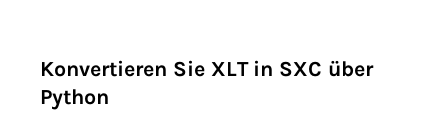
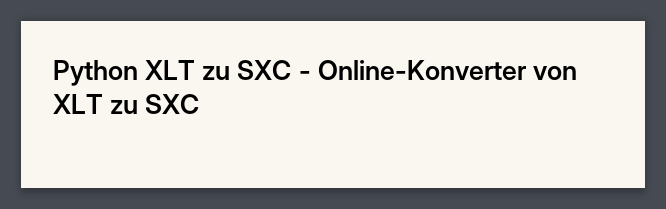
- Konvertieren Sie XLT in SXC über Python
+ Python XLT zu SXC - Online-Konverter von XLT zu SXC

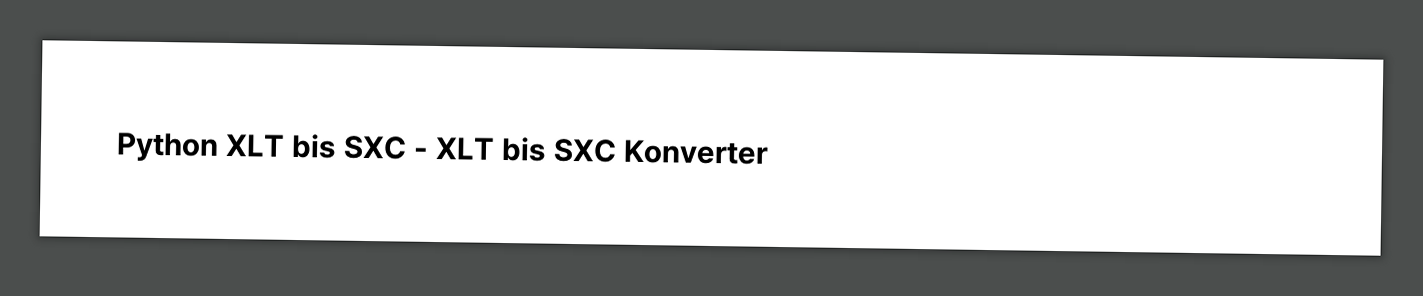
- Python XLT zu SXC - Online-Konverter von XLT zu SXC
+ Python XLT bis SXC - XLT bis SXC Konverter

